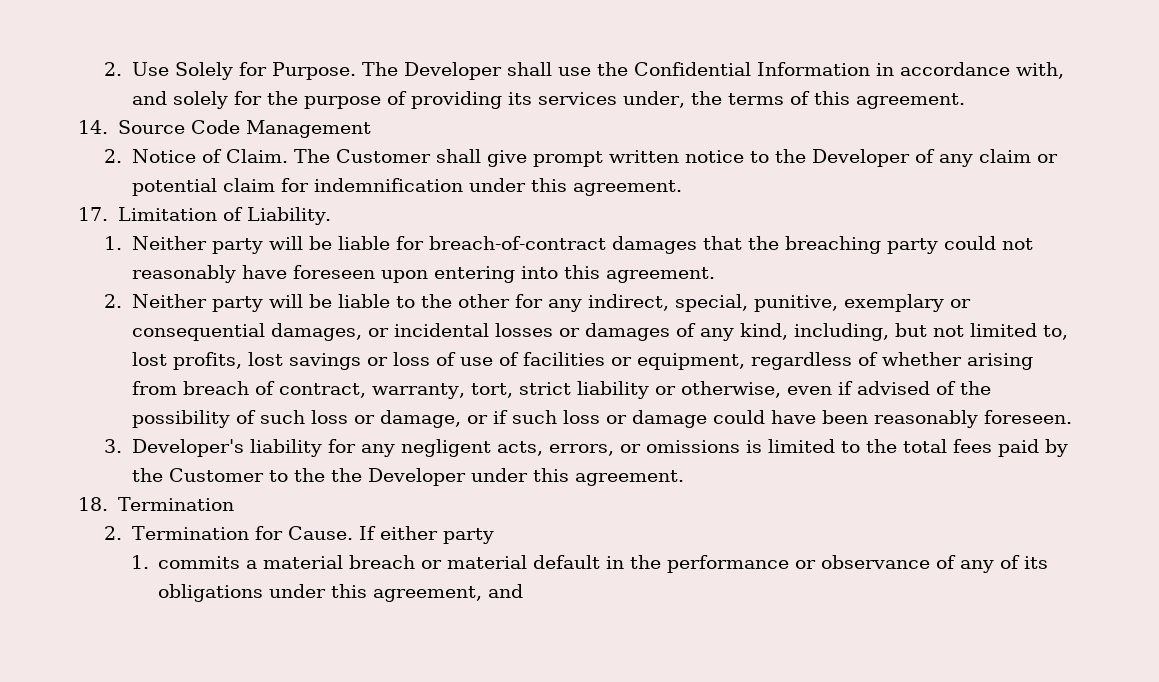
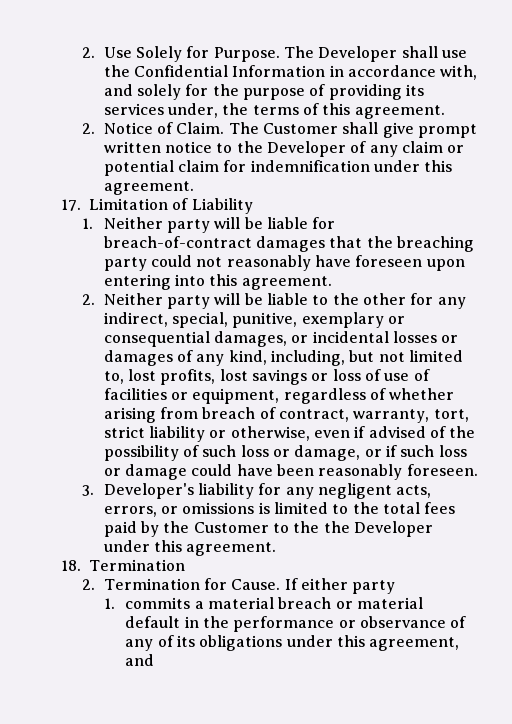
- 14. Source Code Management
- 17. Limitation of Liability.
+ 17. Limitation of Liability

